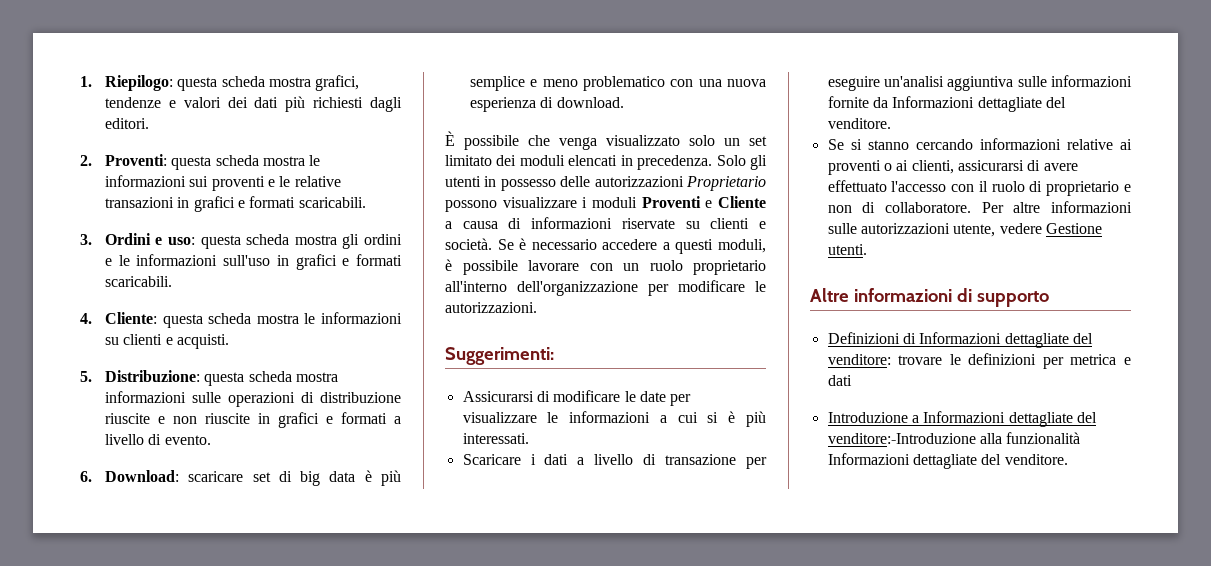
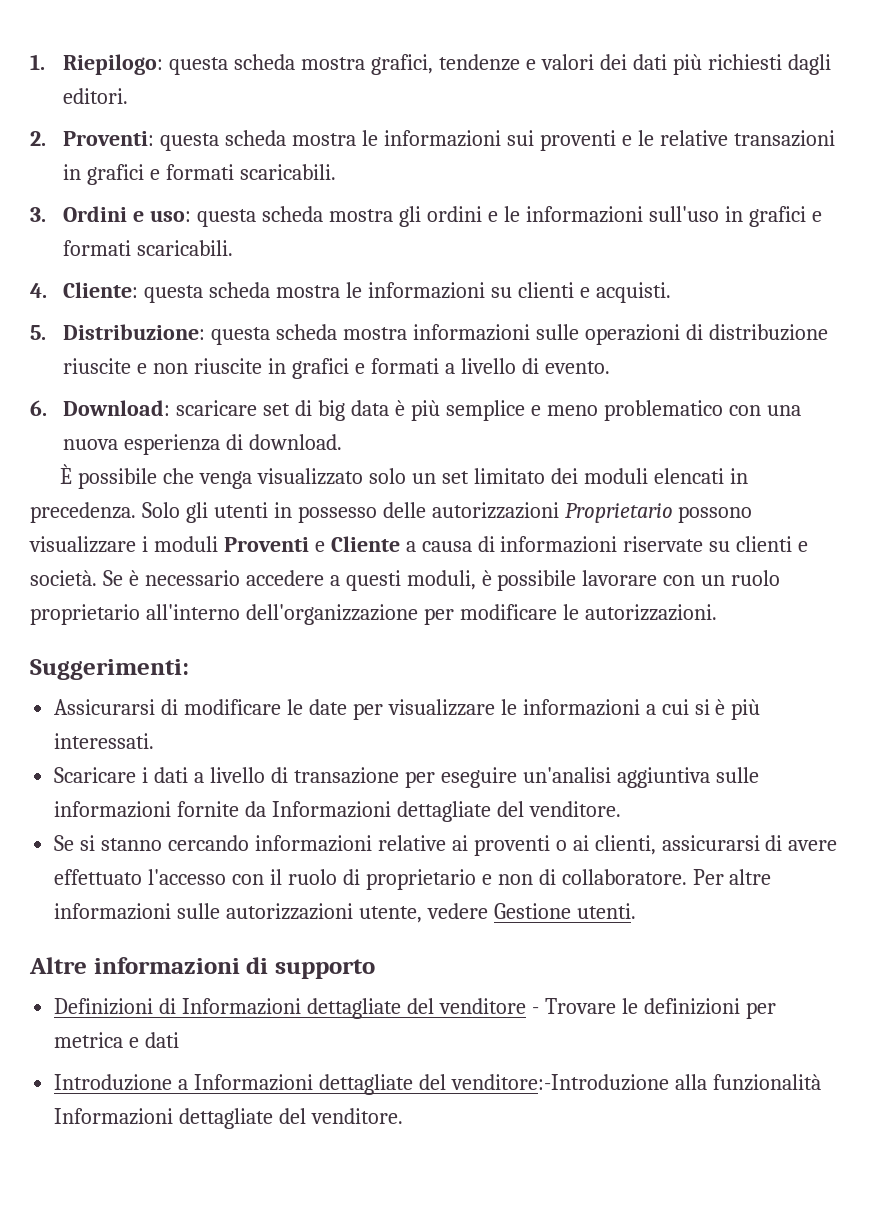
- Definizioni di Informazioni dettagliate del venditore: trovare le definizioni per metrica e dati
+ Definizioni di Informazioni dettagliate del venditore - Trovare le definizioni per metrica e dati

